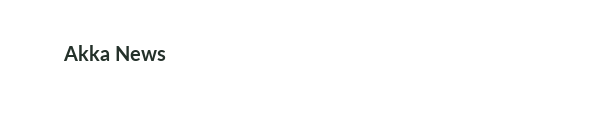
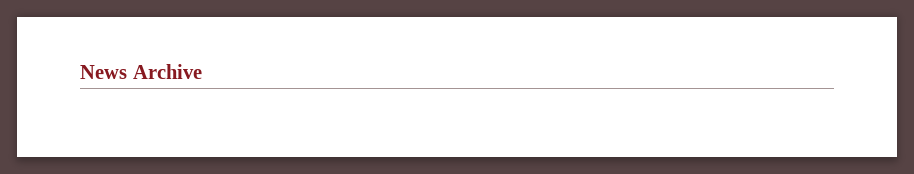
- Akka News
+ News Archive

